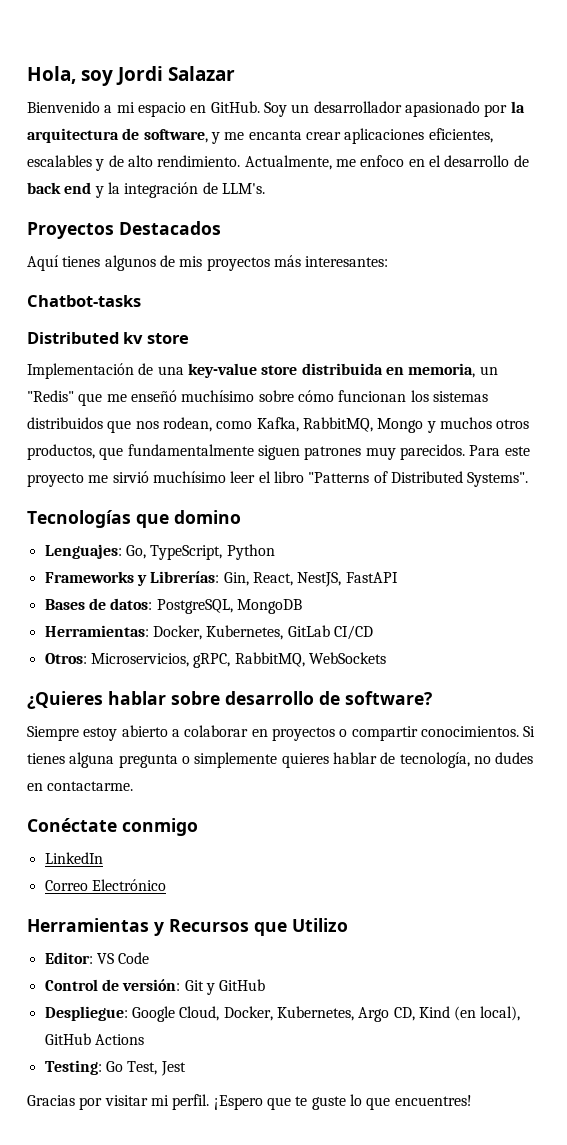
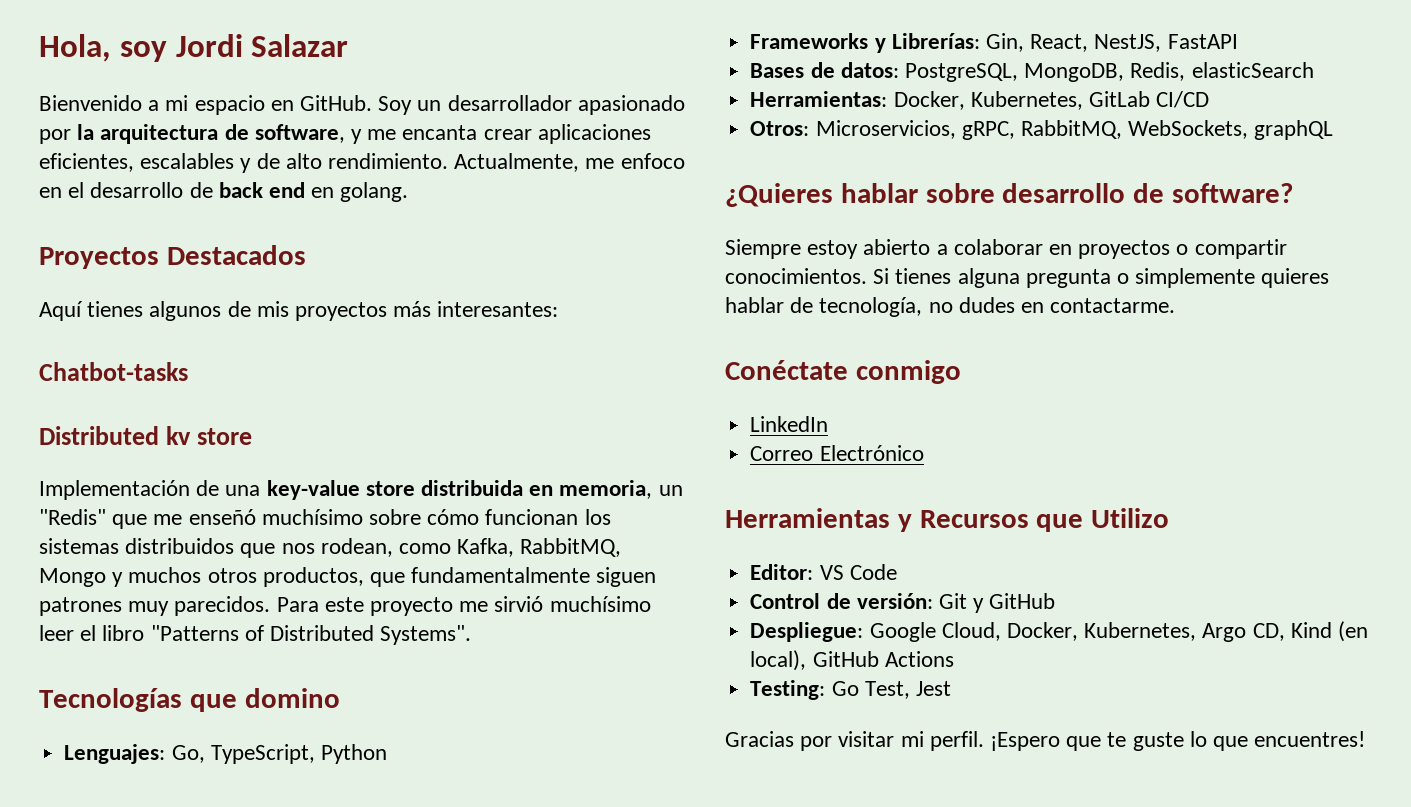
- Actualmente, me enfoco en el desarrollo de back end y la integración de LLM's.
+ Actualmente, me enfoco en el desarrollo de back end en golang.
- Bases de datos: PostgreSQL, MongoDB
+ Bases de datos: PostgreSQL, MongoDB, Redis, elasticSearch
- Otros: Microservicios, gRPC, RabbitMQ, WebSockets
+ Otros: Microservicios, gRPC, RabbitMQ, WebSockets, graphQL

